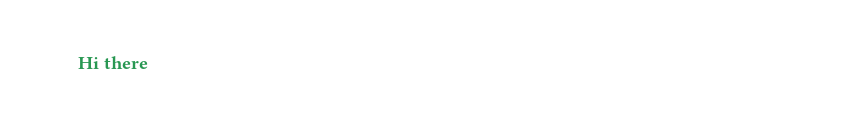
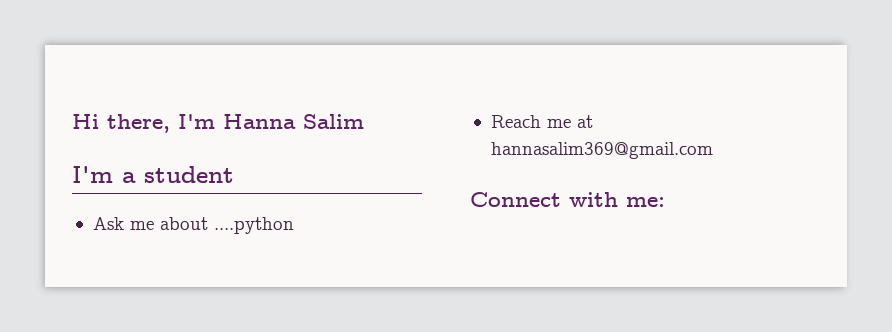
- Hi there
+ Hi there, I'm Hanna Salim
+ I'm a student
+ Ask me about ....python
+ Reach me at hannasalim369@gmail.com
+ Connect with me:

